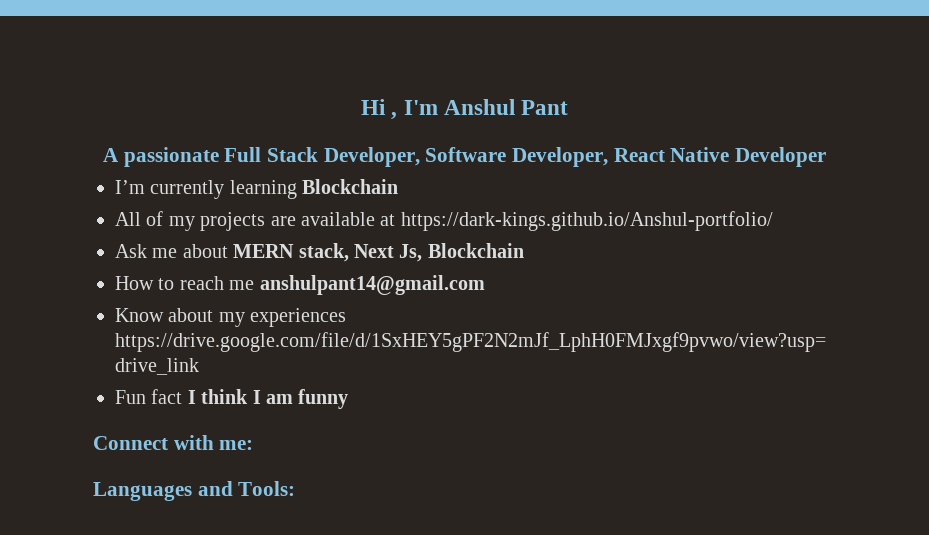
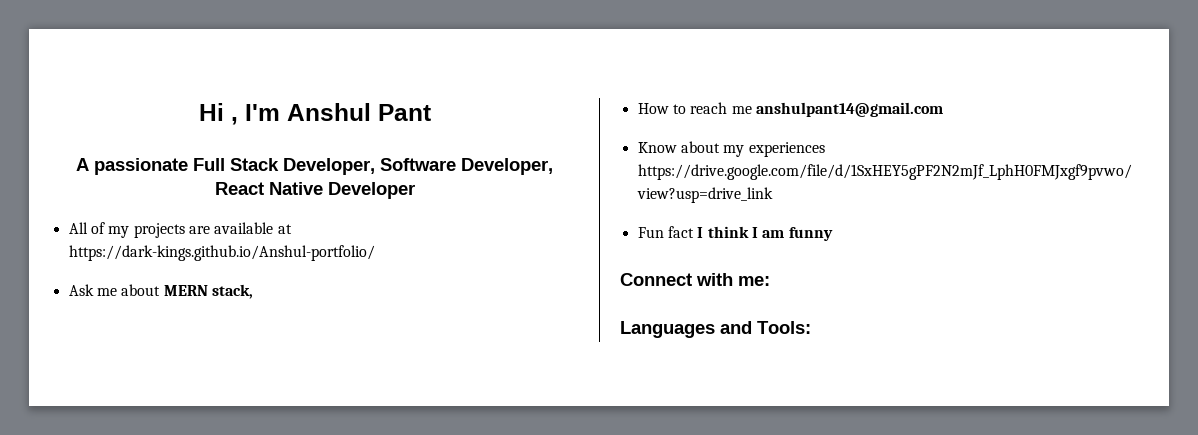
- I’m currently learning Blockchain
- Ask me about MERN stack, Next Js, Blockchain
+ Ask me about MERN stack,

